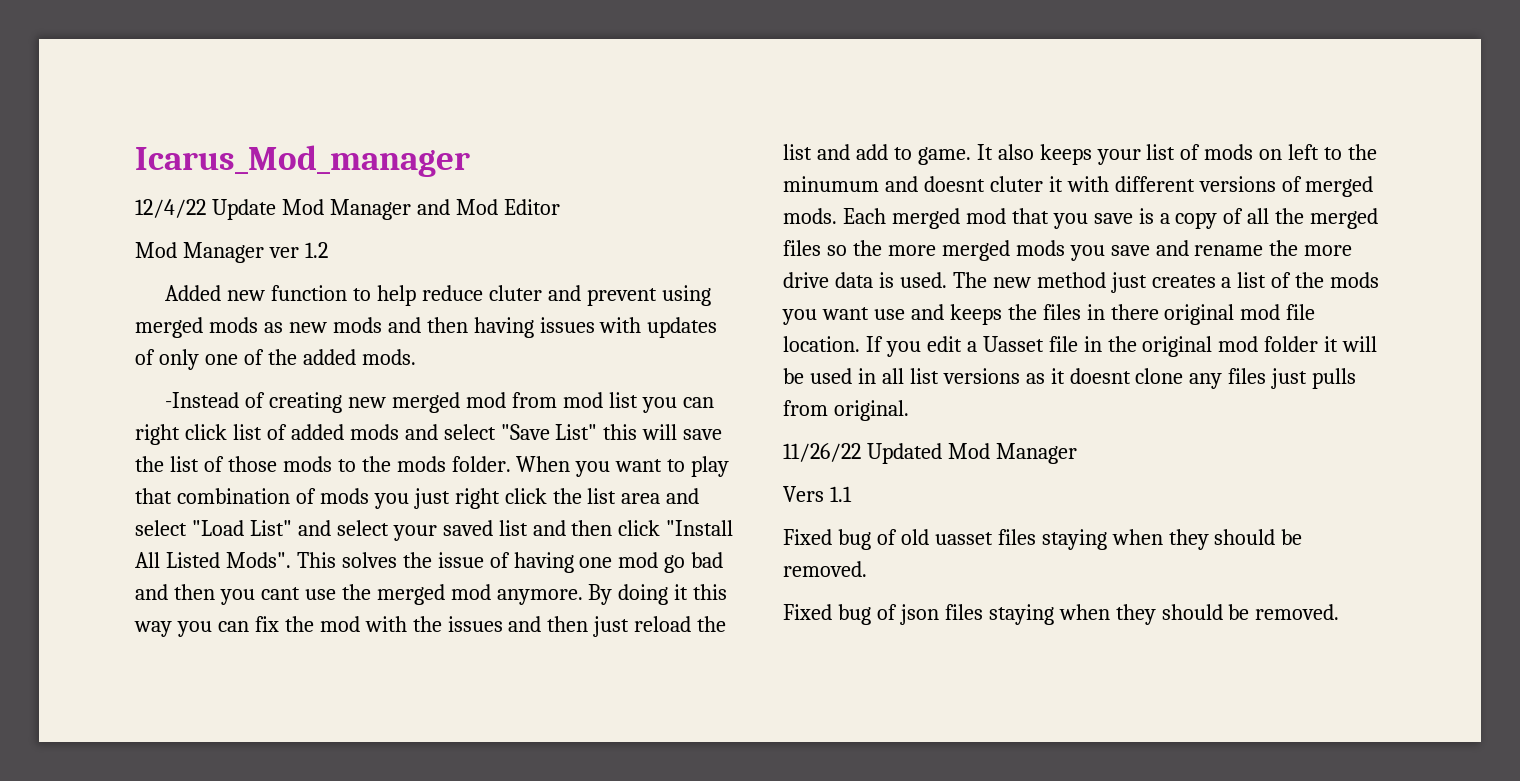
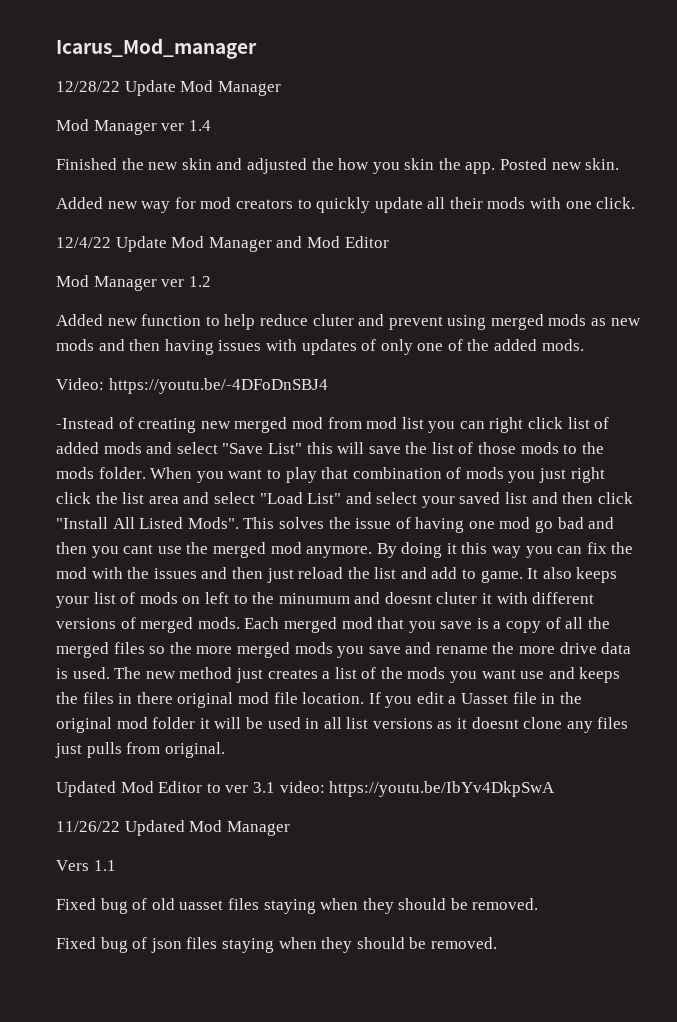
+ 12/28/22 Update Mod Manager
+ Mod Manager ver 1.4
+ Finished the new skin and adjusted the how you skin the app. Posted new skin.
+ Added new way for mod creators to quickly update all their mods with one click.
+ Video: https://youtu.be/-4DFoDnSBJ4
+ Updated Mod Editor to ver 3.1 video: https://youtu.be/IbYv4DkpSwA

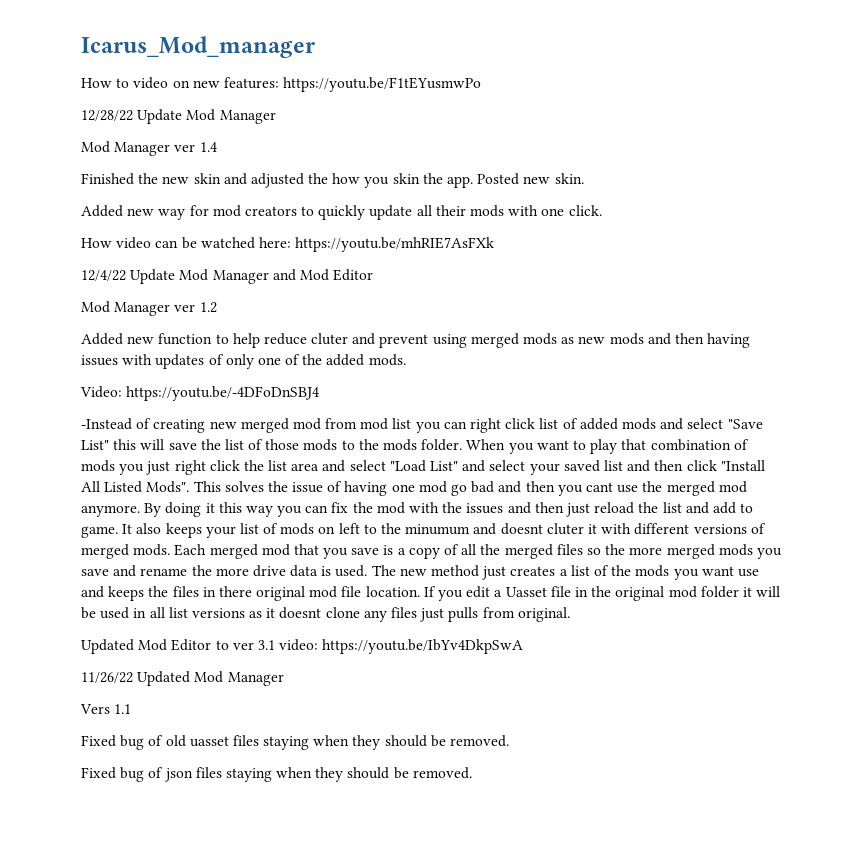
+ How to video on new features: https://youtu.be/F1tEYusmwPo
+ How video can be watched here: https://youtu.be/mhRIE7AsFXk

